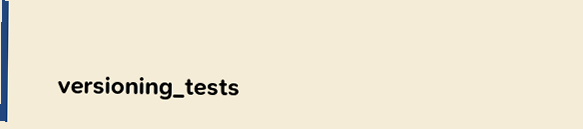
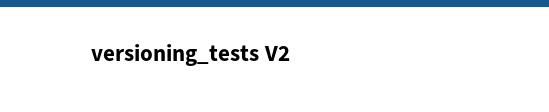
- versioning_tests
+ versioning_tests V2

